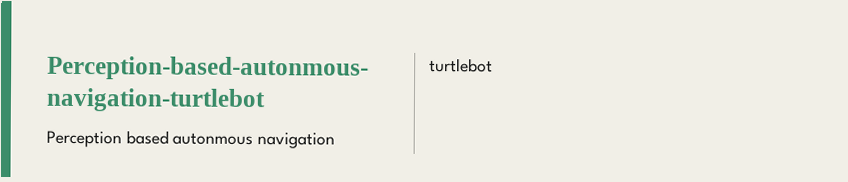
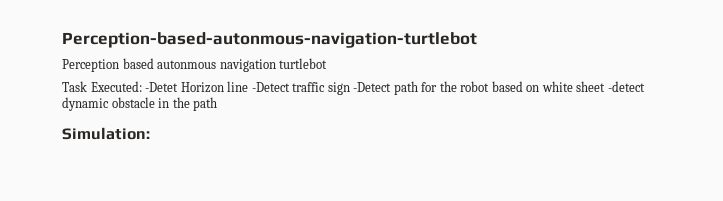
+ Task Executed: -Detet Horizon line -Detect traffic sign -Detect path for the robot based on white sheet -detect dynamic obstacle in the path
+ Simulation:

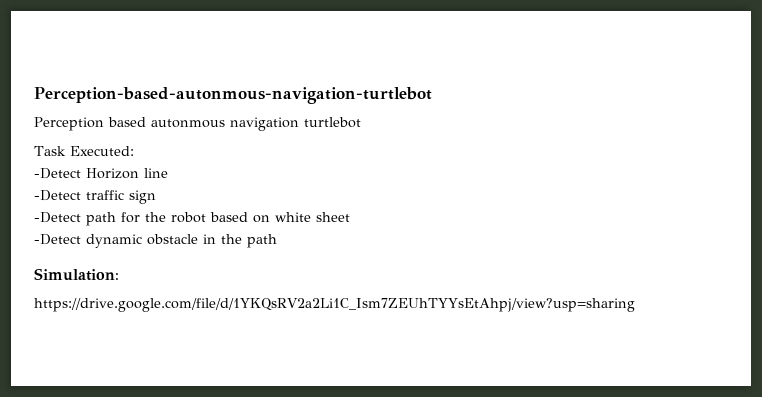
- Task Executed: -Detet Horizon line -Detect traffic sign -Detect path for the robot based on white sheet -detect dynamic obstacle in the path
+ Task Executed:
+ -Detect Horizon line
+ -Detect traffic sign
+ -Detect path for the robot based on white sheet
+ -Detect dynamic obstacle in the path
+ https://drive.google.com/file/d/1YKQsRV2a2Li1C_Ism7ZEUhTYYsEtAhpj/view?usp=sharing

